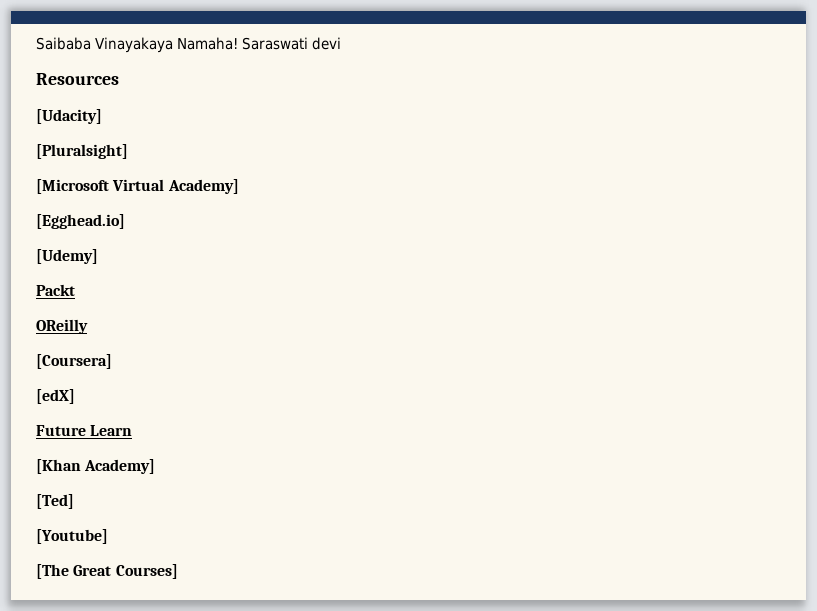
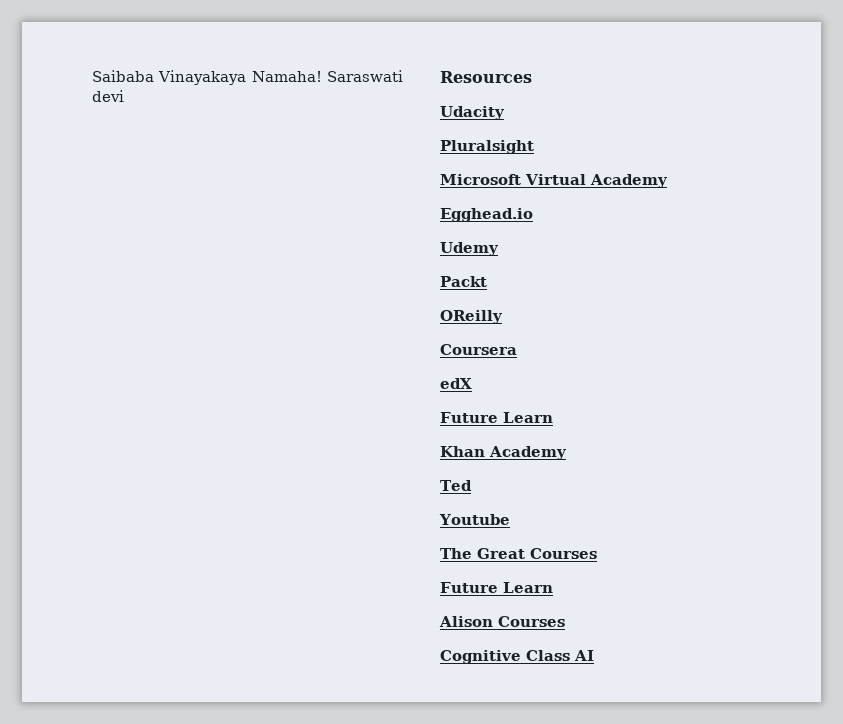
- [Udacity]
- [Pluralsight]
- [Microsoft Virtual Academy]
- [Egghead.io]
- [Udemy]
+ Udacity
+ Pluralsight
+ Microsoft Virtual Academy
+ Egghead.io
+ Udemy
- [Coursera]
- [edX]
+ Coursera
+ edX
  Future Learn
- [Khan Academy]
- [Ted]
- [Youtube]
- [The Great Courses]
+ Khan Academy
+ Ted
+ Youtube
+ The Great Courses
+ Future Learn
+ Alison Courses
+ Cognitive Class AI

